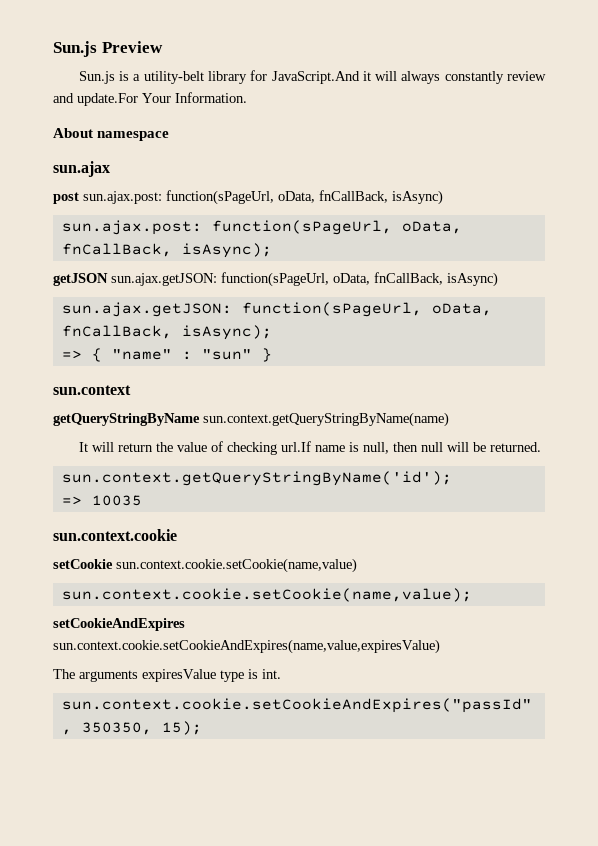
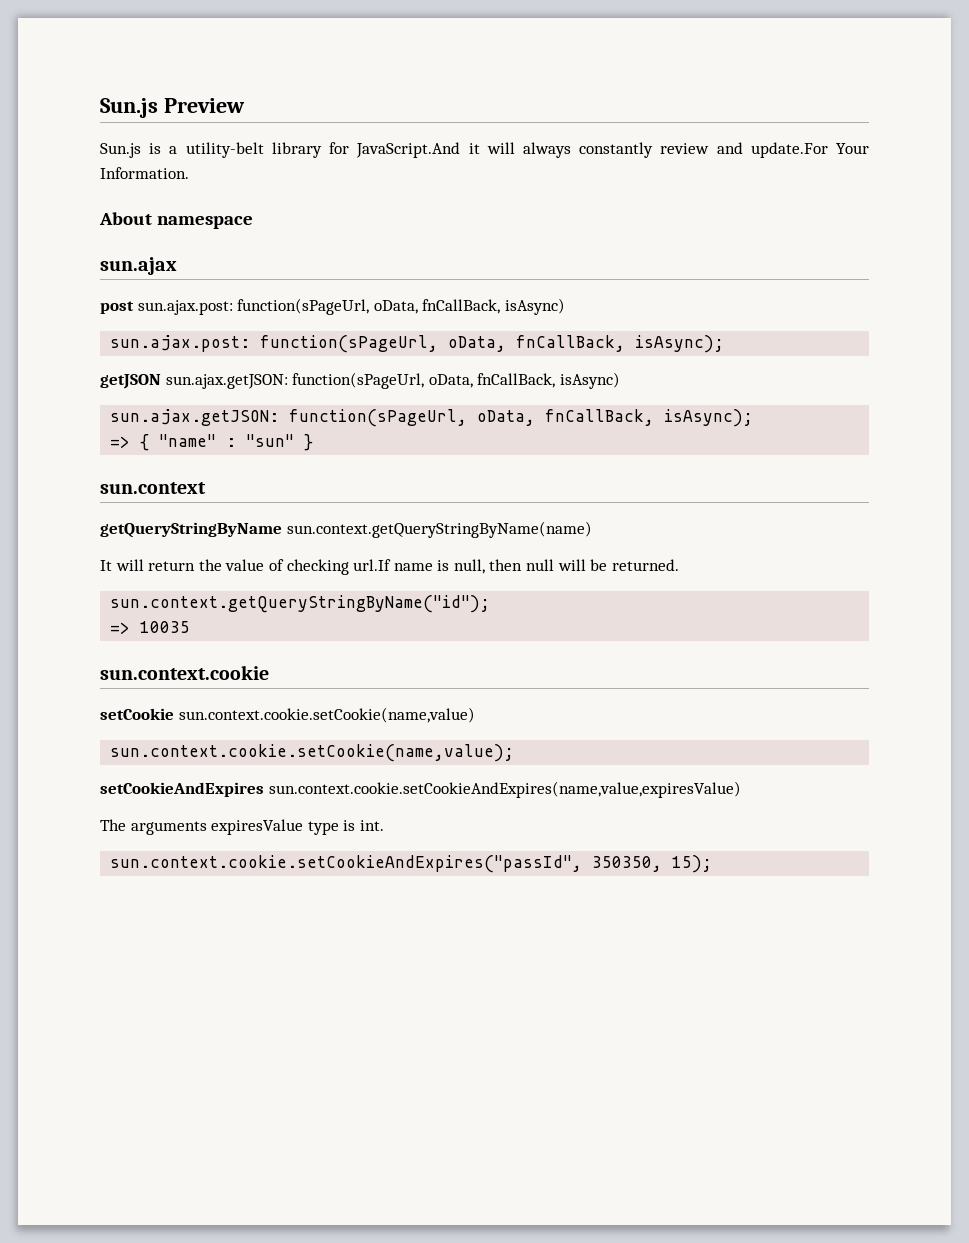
- sun.context.getQueryStringByName('id');
+ sun.context.getQueryStringByName("id");

